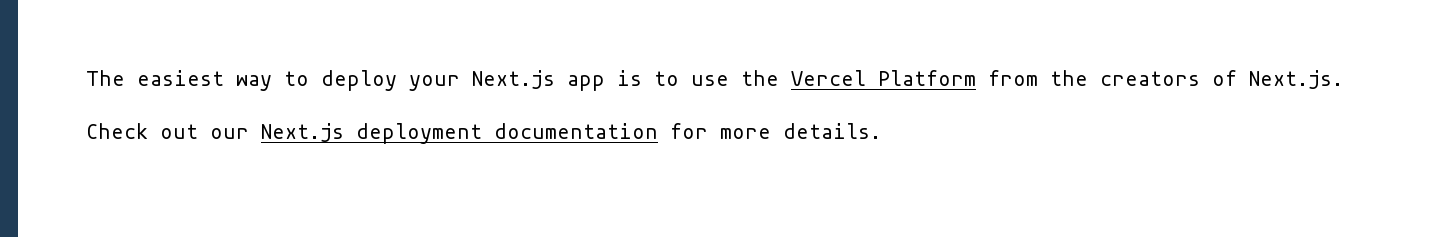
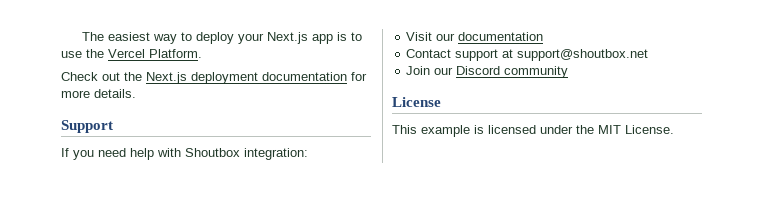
- The easiest way to deploy your Next.js app is to use the Vercel Platform from the creators of Next.js.
+ The easiest way to deploy your Next.js app is to use the Vercel Platform.
- Check out our Next.js deployment documentation for more details.
+ Check out the Next.js deployment documentation for more details.
+ Support
+ If you need help with Shoutbox integration:
+ Visit our documentation
+ Contact support at support@shoutbox.net
+ Join our Discord community
+ License
+ This example is licensed under the MIT License.

